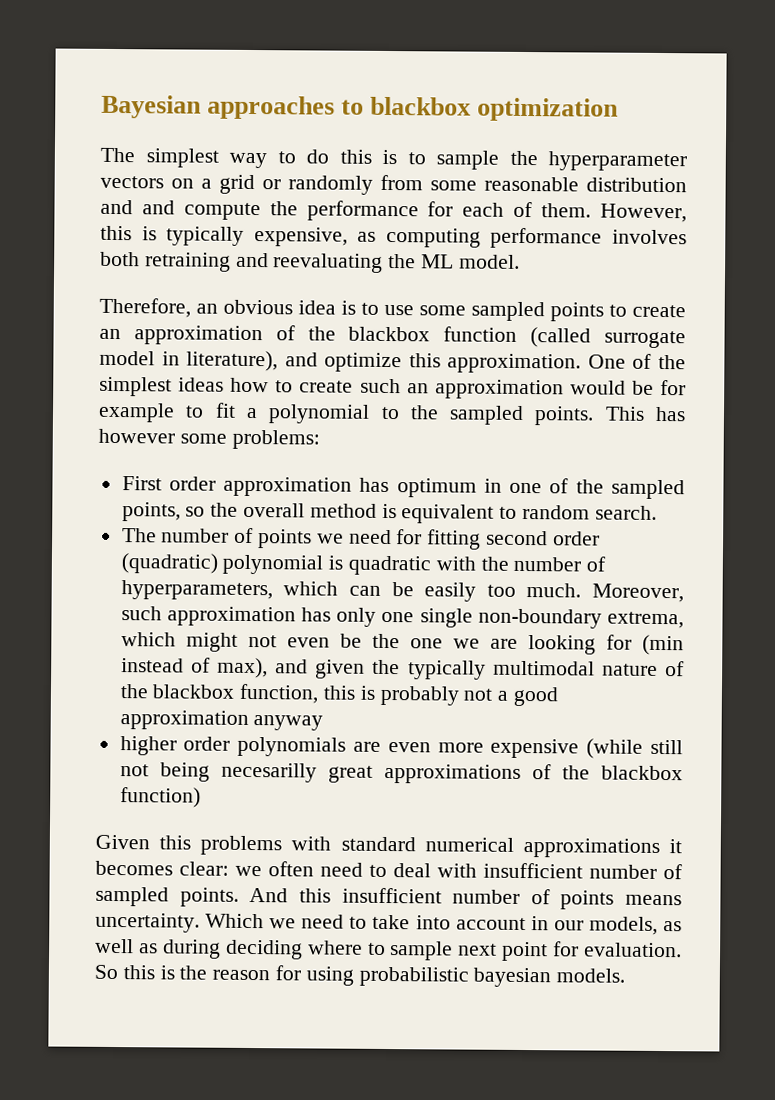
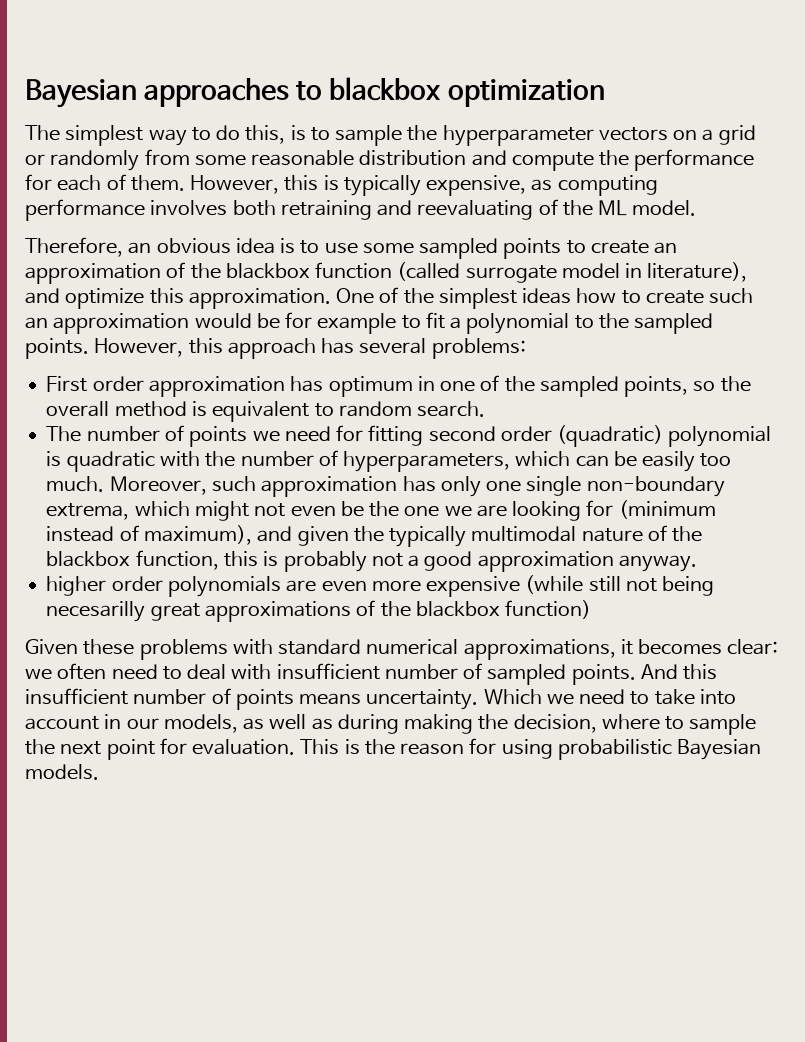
- The simplest way to do this is to sample the hyperparameter vectors on a grid or randomly from some reasonable distribution and and compute the performance for each of them.
+ The simplest way to do this, is to sample the hyperparameter vectors on a grid or randomly from some reasonable distribution and compute the performance for each of them.
- However, this is typically expensive, as computing performance involves both retraining and reevaluating the ML model.
+ However, this is typically expensive, as computing performance involves both retraining and reevaluating of the ML model.
- This has however some problems:
+ However, this approach has several problems:
- Moreover, such approximation has only one single non-boundary extrema, which might not even be the one we are looking for (min instead of max), and given the typically multimodal nature of the blackbox function, this is probably not a good approximation anyway
+ Moreover, such approximation has only one single non-boundary extrema, which might not even be the one we are looking for (minimum instead of maximum), and given the typically multimodal nature of the blackbox function, this is probably not a good approximation anyway.
- Given this problems with standard numerical approximations it becomes clear: we often need to deal with insufficient number of sampled points.
+ Given these problems with standard numerical approximations, it becomes clear: we often need to deal with insufficient number of sampled points.
- Which we need to take into account in our models, as well as during deciding where to sample next point for evaluation.
+ Which we need to take into account in our models, as well as during making the decision, where to sample the next point for evaluation.
- So this is the reason for using probabilistic bayesian models.
+ This is the reason for using probabilistic Bayesian models.

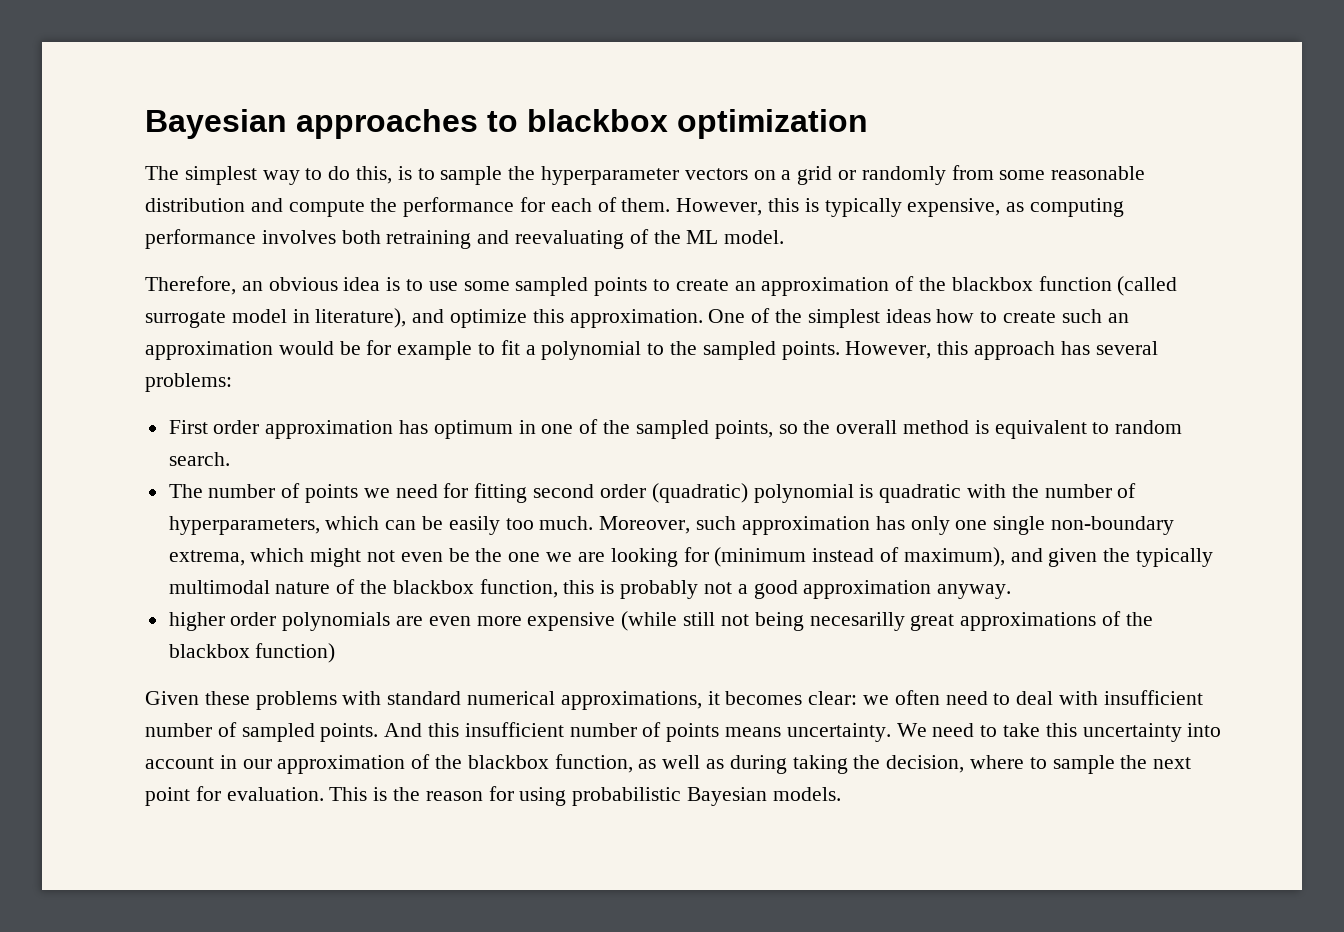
- Which we need to take into account in our models, as well as during making the decision, where to sample the next point for evaluation.
+ We need to take this uncertainty into account in our approximation of the blackbox function, as well as during taking the decision, where to sample the next point for evaluation.

